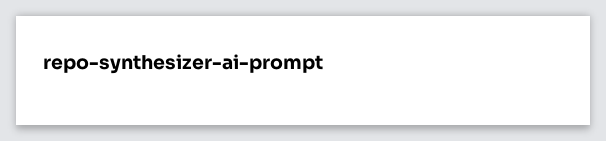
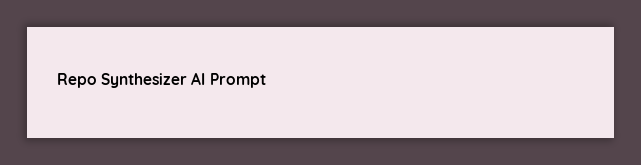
- repo-synthesizer-ai-prompt
+ Repo Synthesizer AI Prompt

